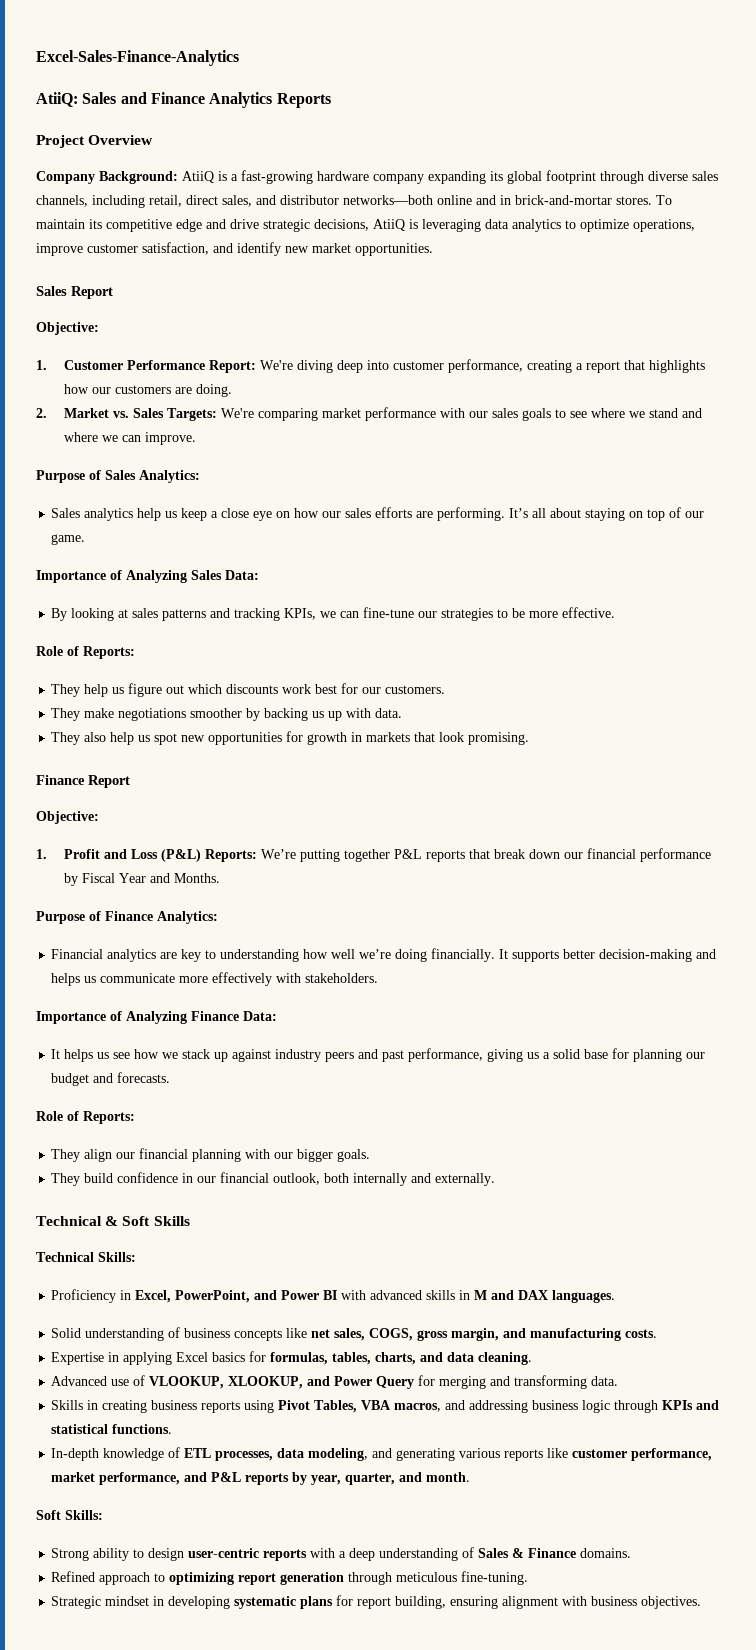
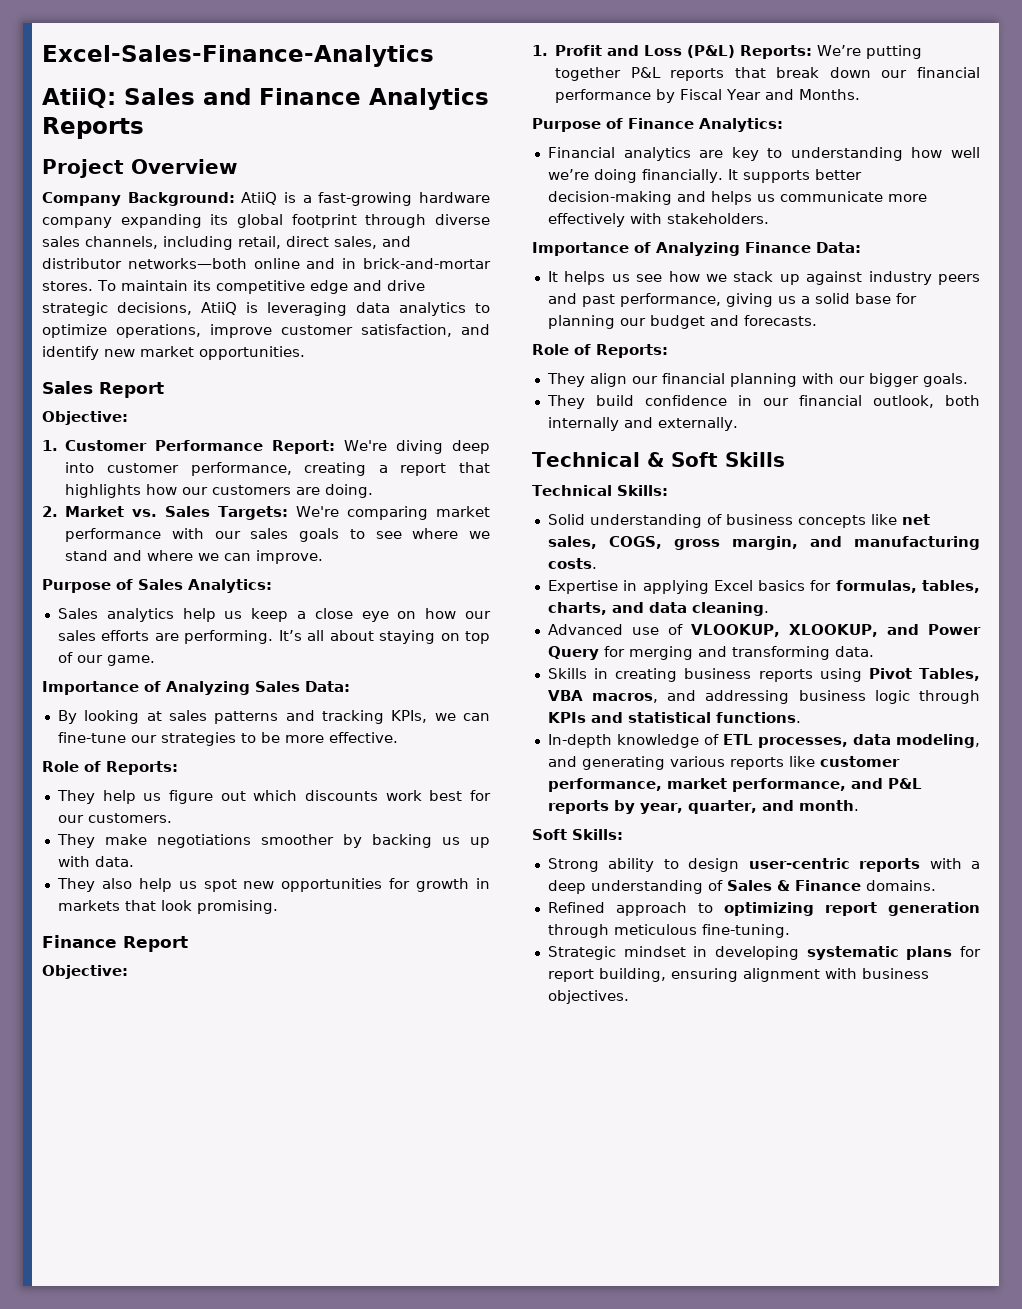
- Proficiency in Excel, PowerPoint, and Power BI with advanced skills in M and DAX languages.

